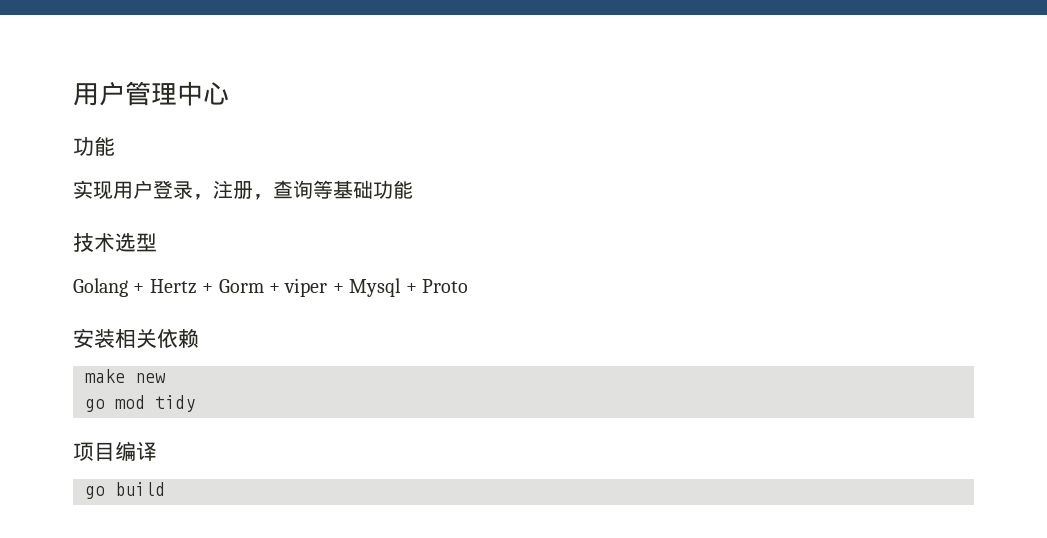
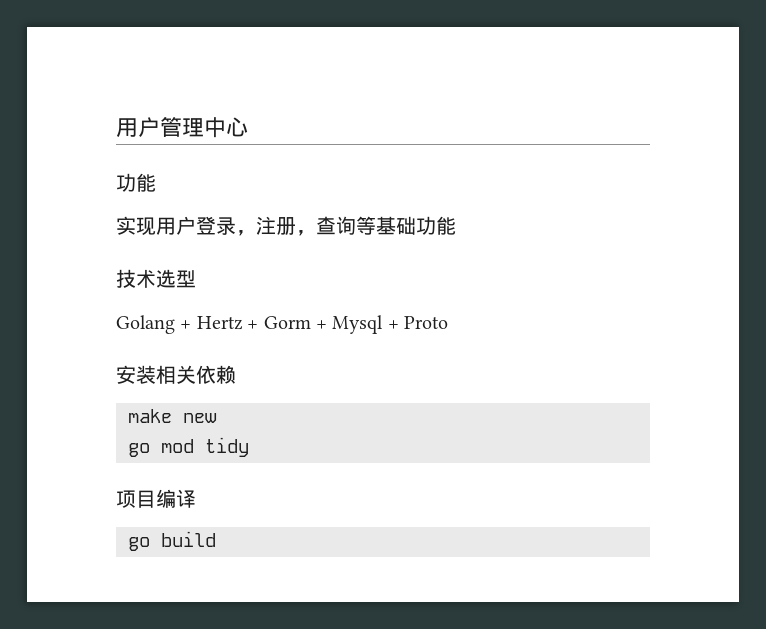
- Golang + Hertz + Gorm + viper + Mysql + Proto
+ Golang + Hertz + Gorm + Mysql + Proto

